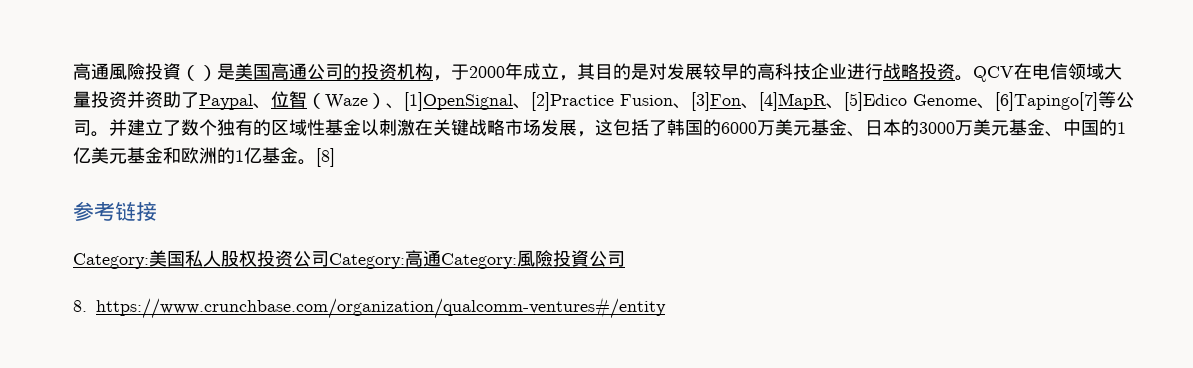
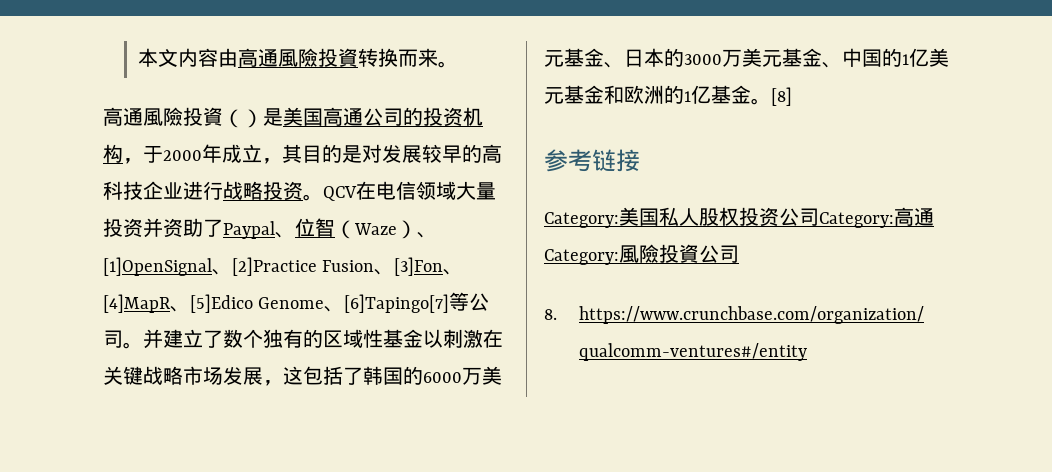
+ 本文内容由高通風險投資转换而来。

